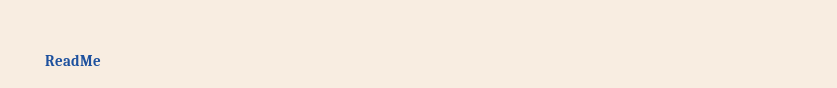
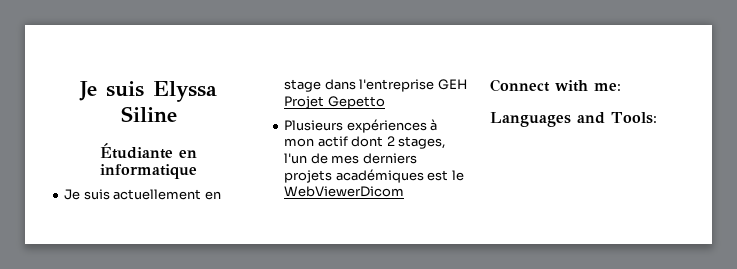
- ReadMe
+ Je suis Elyssa Siline
+ Étudiante en informatique
+ Je suis actuellement en stage dans l'entreprise GEH Projet Gepetto
+ Plusieurs expériences à mon actif dont 2 stages, l'un de mes derniers projets académiques est le WebViewerDicom
+ Connect with me:
+ Languages and Tools:

